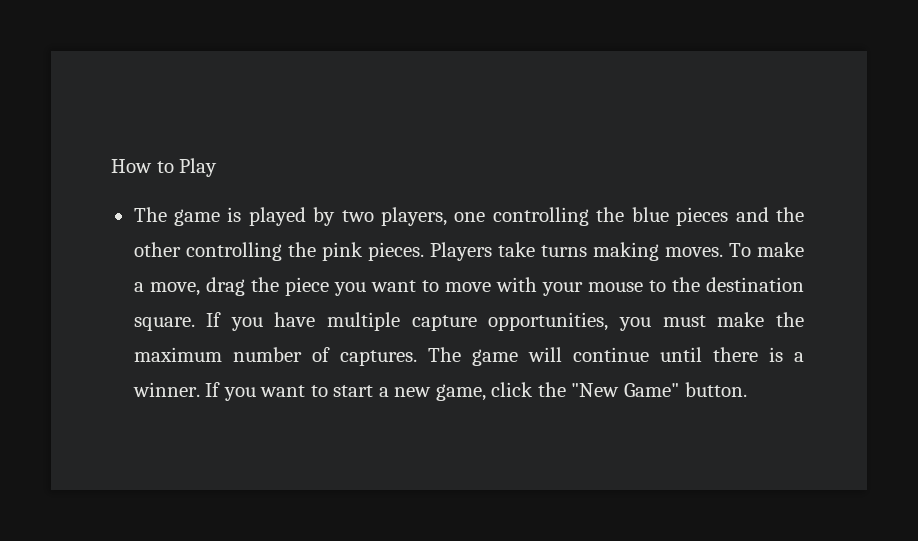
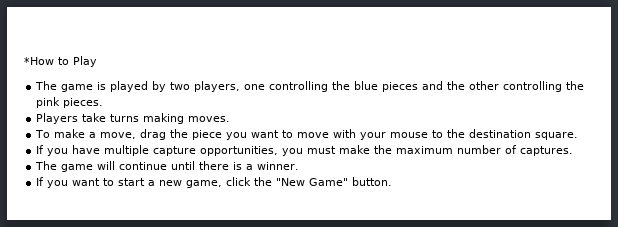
- How to Play
+ *How to Play
- The game is played by two players, one controlling the blue pieces and the other controlling the pink pieces. Players take turns making moves. To make a move, drag the piece you want to move with your mouse to the destination square. If you have multiple capture opportunities, you must make the maximum number of captures. The game will continue until there is a winner. If you want to start a new game, click the "New Game" button.
+ The game is played by two players, one controlling the blue pieces and the other controlling the pink pieces.
+ Players take turns making moves.
+ To make a move, drag the piece you want to move with your mouse to the destination square.
+ If you have multiple capture opportunities, you must make the maximum number of captures.
+ The game will continue until there is a winner.
+ If you want to start a new game, click the "New Game" button.

